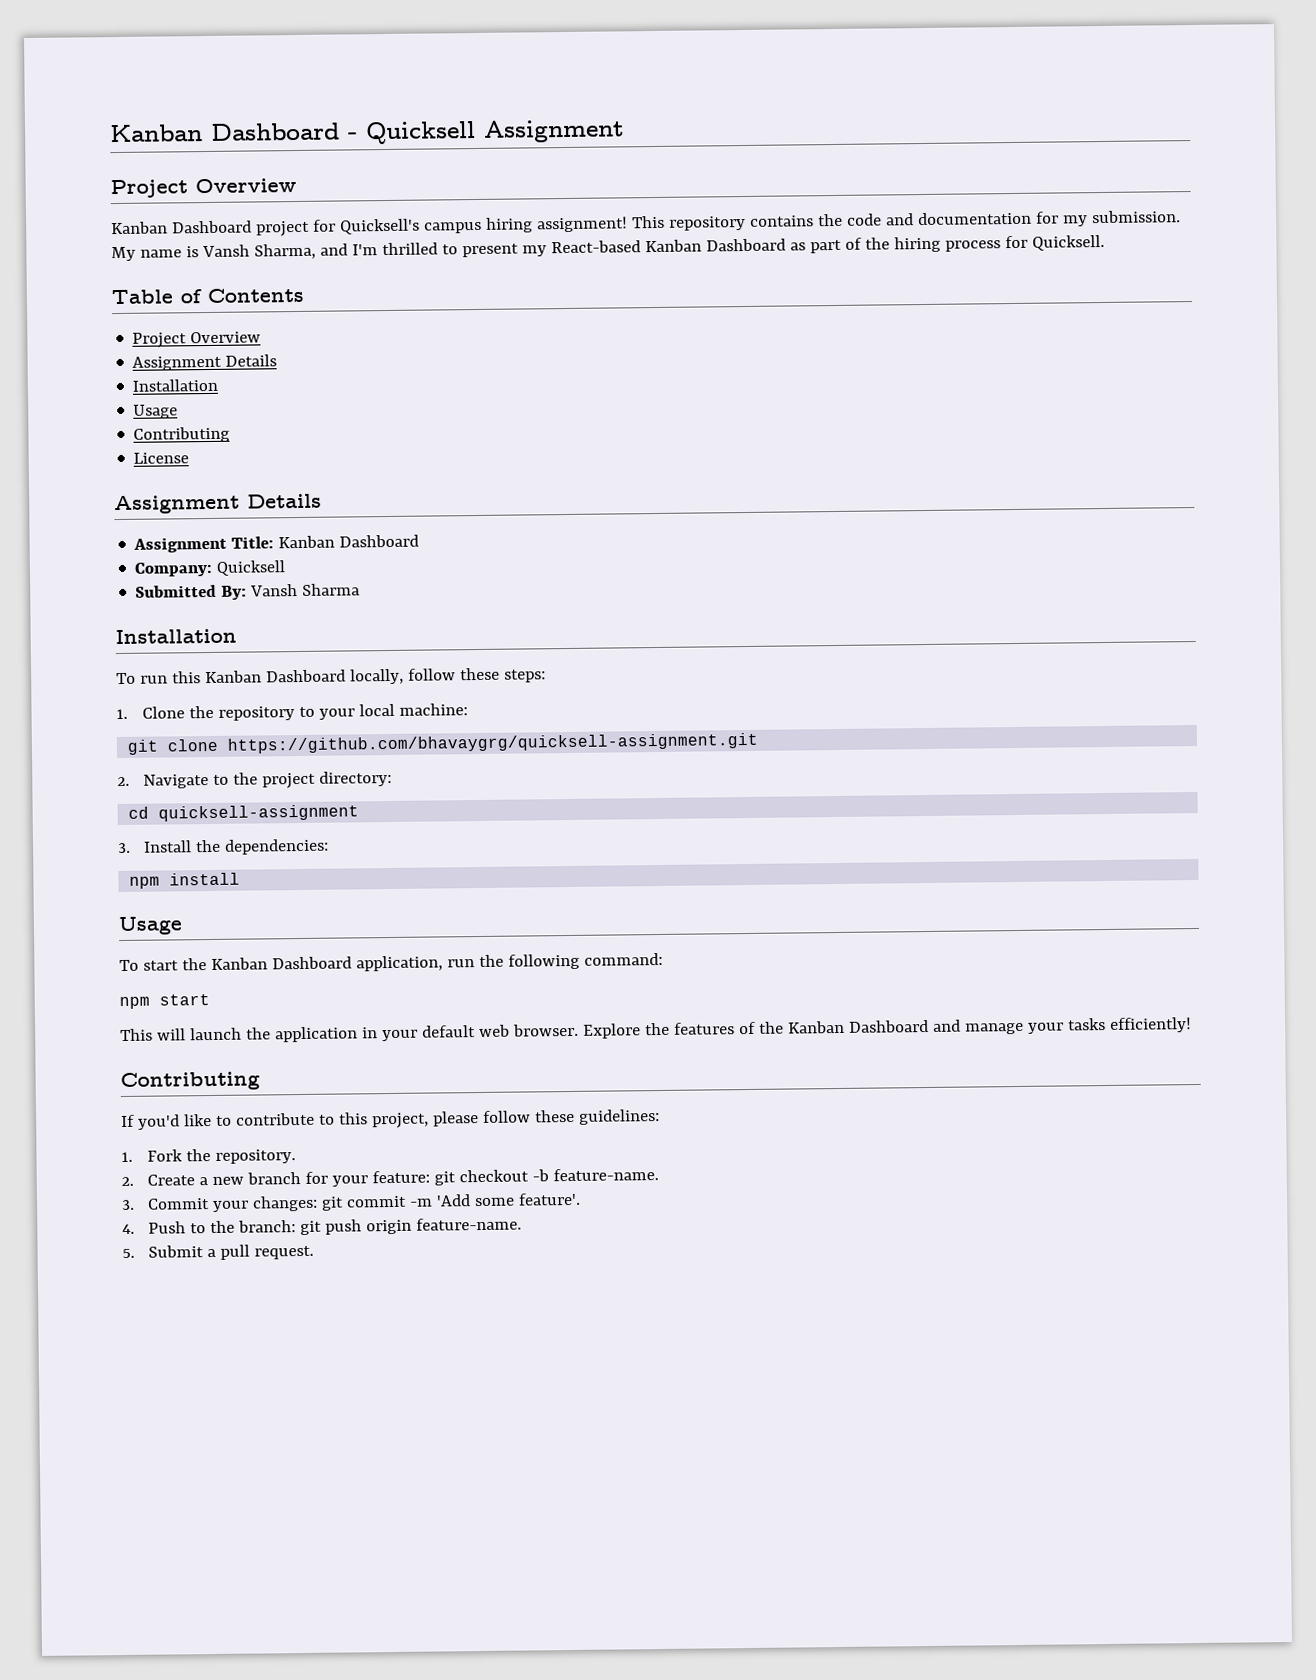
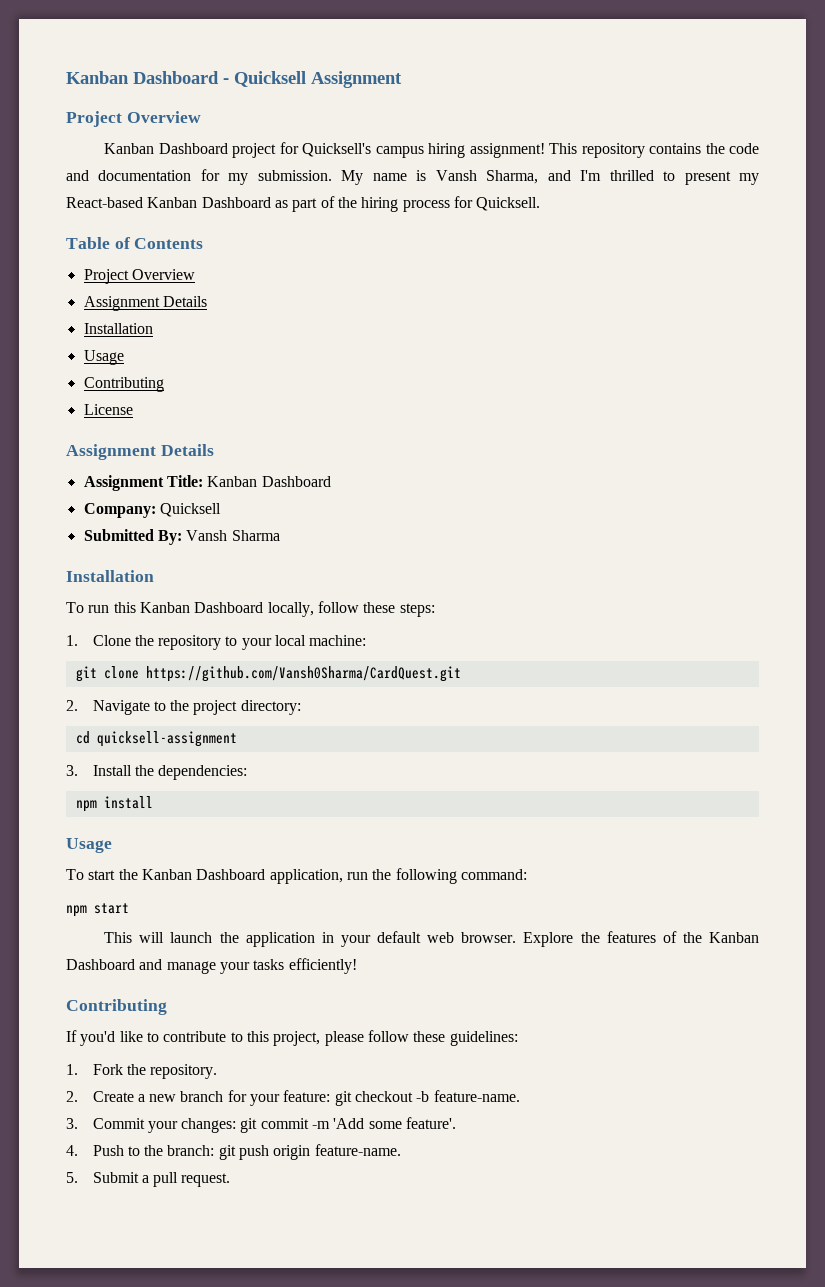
- git clone https://github.com/bhavaygrg/quicksell-assignment.git
+ git clone https://github.com/Vansh0Sharma/CardQuest.git

